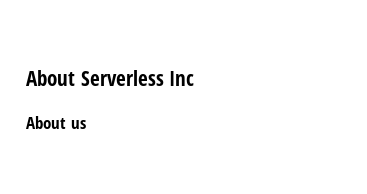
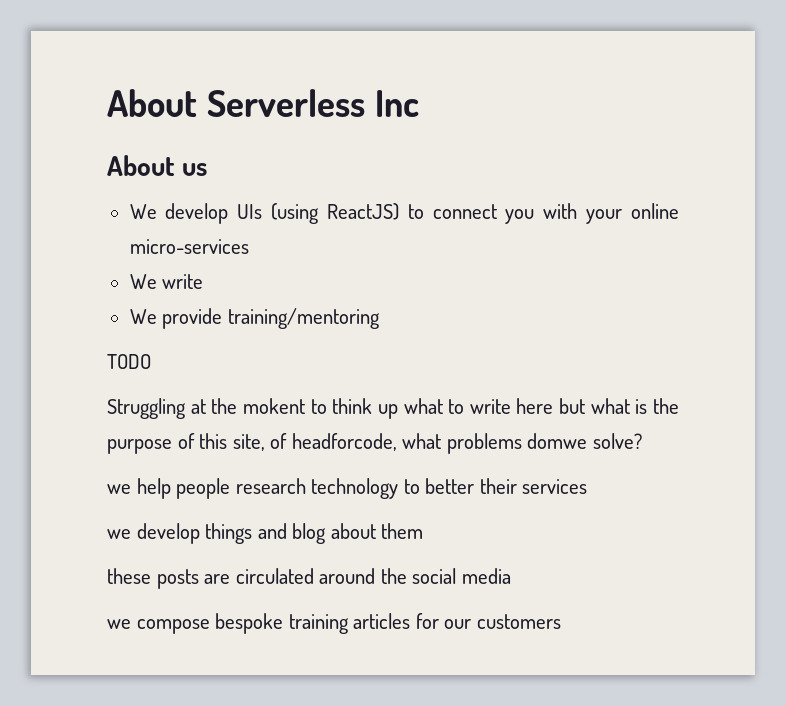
+ We develop UIs (using ReactJS) to connect you with your online micro-services
+ We write
+ We provide training/mentoring
+ TODO
+ Struggling at the mokent to think up what to write here but what is the purpose of this site, of headforcode, what problems domwe solve?
+ we help people research technology to better their services
+ we develop things and blog about them
+ these posts are circulated around the social media
+ we compose bespoke training articles for our customers

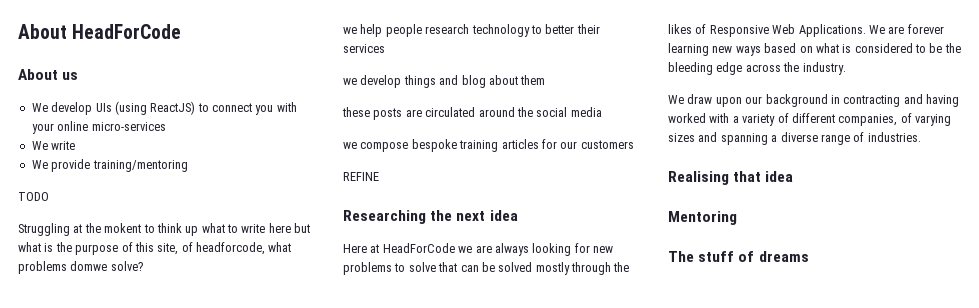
- About Serverless Inc
+ About HeadForCode
+ REFINE
+ Researching the next idea
+ Here at HeadForCode we are always looking for new problems to solve that can be solved mostly through the likes of Responsive Web Applications. We are forever learning new ways based on what is considered to be the bleeding edge across the industry.
+ We draw upon our background in contracting and having worked with a variety of different companies, of varying sizes and spanning a diverse range of industries.
+ Realising that idea
+ Mentoring
+ The stuff of dreams

